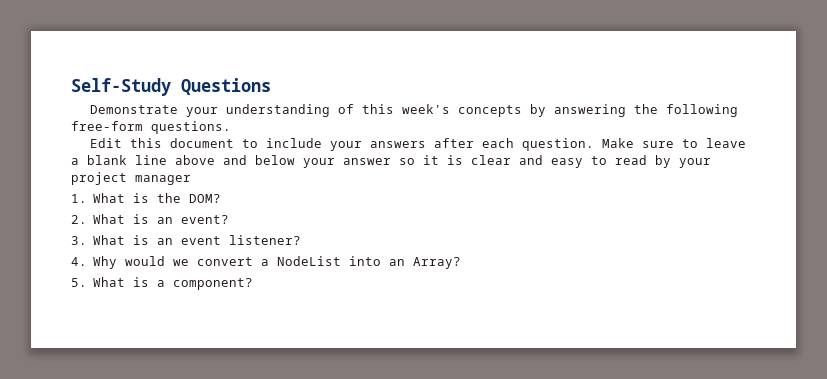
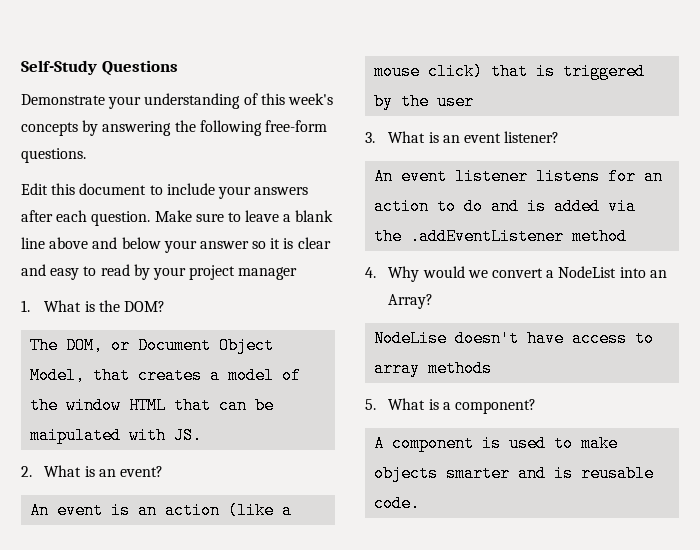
+ The DOM, or Document Object Model, that creates a model of the window HTML that can be maipulated with JS.
+ An event is an action (like a mouse click) that is triggered by the user
+ An event listener listens for an action to do and is added via the .addEventListener method
+ NodeLise doesn't have access to array methods
+ A component is used to make objects smarter and is reusable code.

